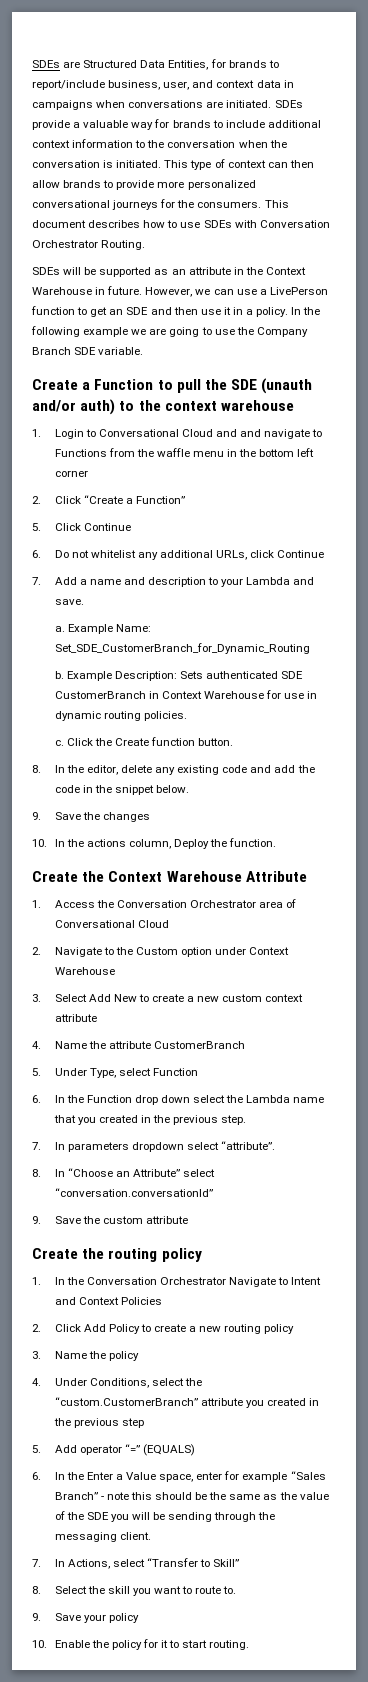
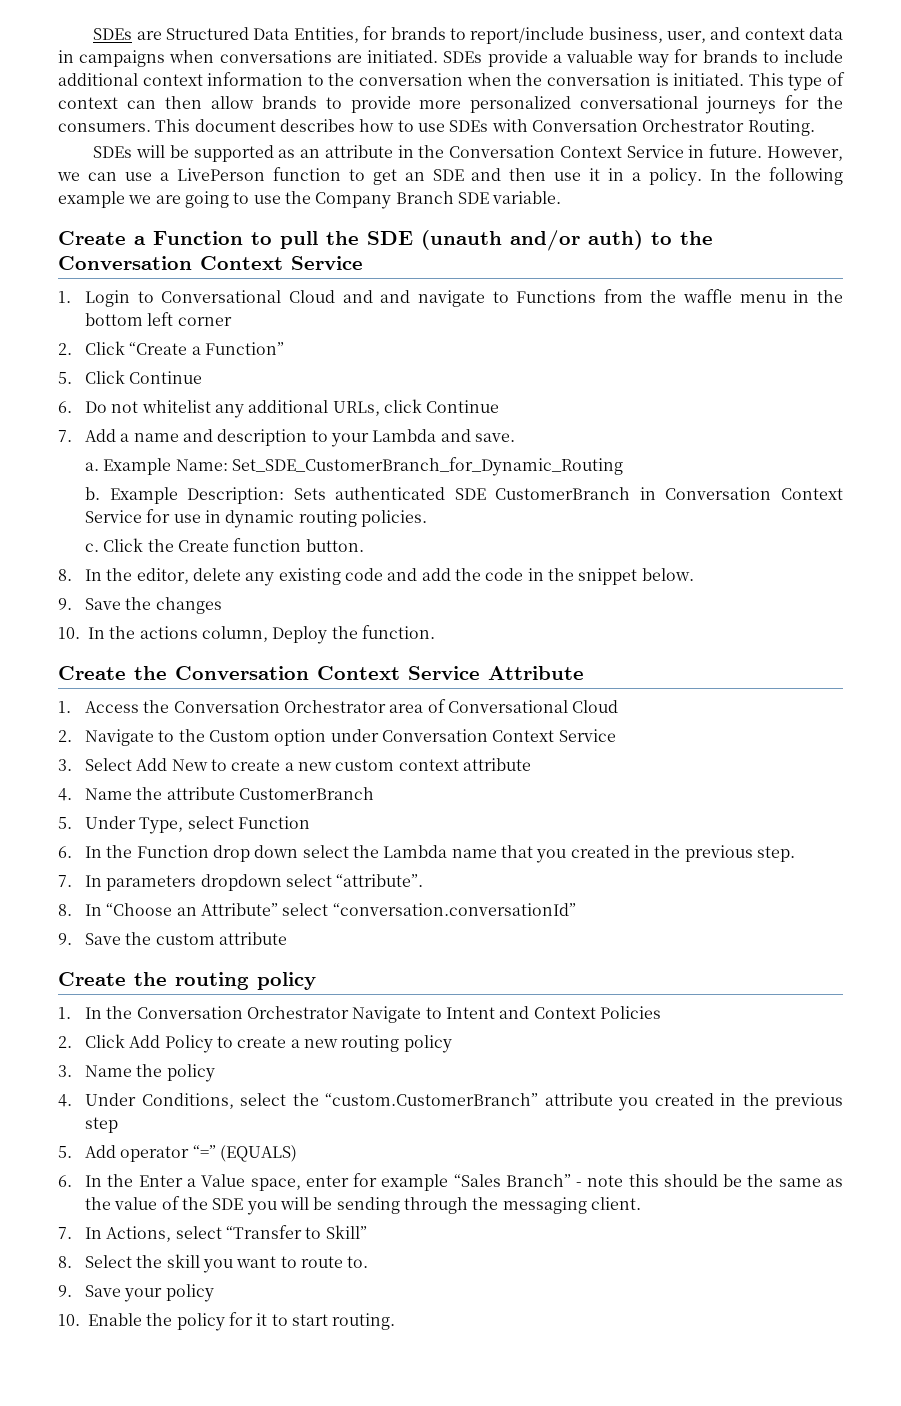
- SDEs will be supported as an attribute in the Context Warehouse in future.
+ SDEs will be supported as an attribute in the Conversation Context Service in future.
- Create a Function to pull the SDE (unauth and/or auth) to the context warehouse
+ Create a Function to pull the SDE (unauth and/or auth) to the Conversation Context Service
- Example Description: Sets authenticated SDE CustomerBranch in Context Warehouse for use in dynamic routing policies.
+ Example Description: Sets authenticated SDE CustomerBranch in Conversation Context Service for use in dynamic routing policies.
- Create the Context Warehouse Attribute
+ Create the Conversation Context Service Attribute
- 2. Navigate to the Custom option under Context Warehouse
+ 2. Navigate to the Custom option under Conversation Context Service

